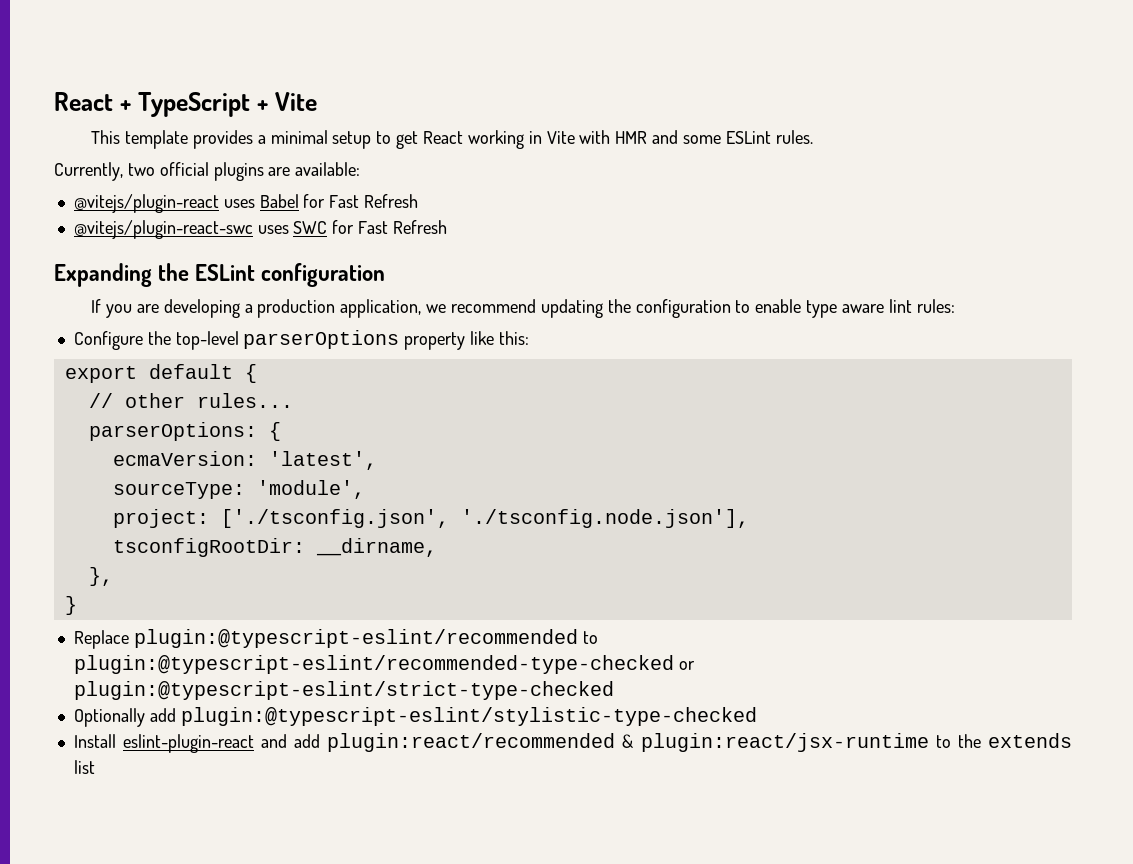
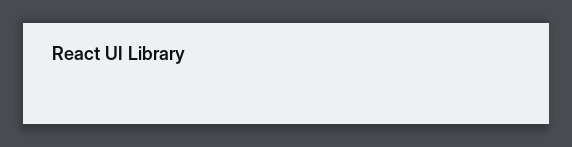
- React + TypeScript + Vite
- This template provides a minimal setup to get React working in Vite with HMR and some ESLint rules.
- Currently, two official plugins are available:
- @vitejs/plugin-react uses Babel for Fast Refresh
- @vitejs/plugin-react-swc uses SWC for Fast Refresh
- Expanding the ESLint configuration
- If you are developing a production application, we recommend updating the configuration to enable type aware lint rules:
- Configure the top-level parserOptions property like this:
- export default {
- // other rules...
- parserOptions: {
- ecmaVersion: 'latest',
- sourceType: 'module',
- project: ['./tsconfig.json', './tsconfig.node.json'],
- tsconfigRootDir: __dirname,
- },
- }
- Replace plugin:@typescript-eslint/recommended to plugin:@typescript-eslint/recommended-type-checked or plugin:@typescript-eslint/strict-type-checked
- Optionally add plugin:@typescript-eslint/stylistic-type-checked
- Install eslint-plugin-react and add plugin:react/recommended & plugin:react/jsx-runtime to the extends list
+ React UI Library

